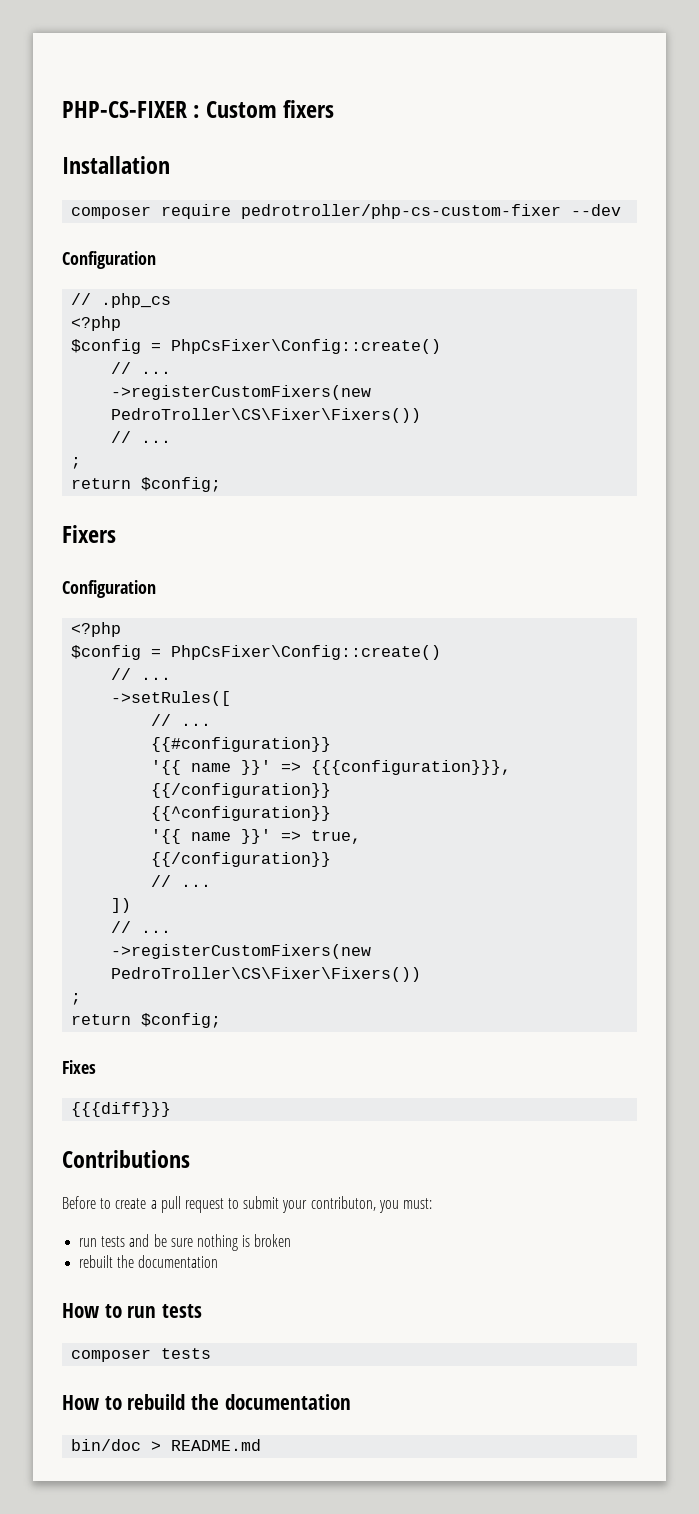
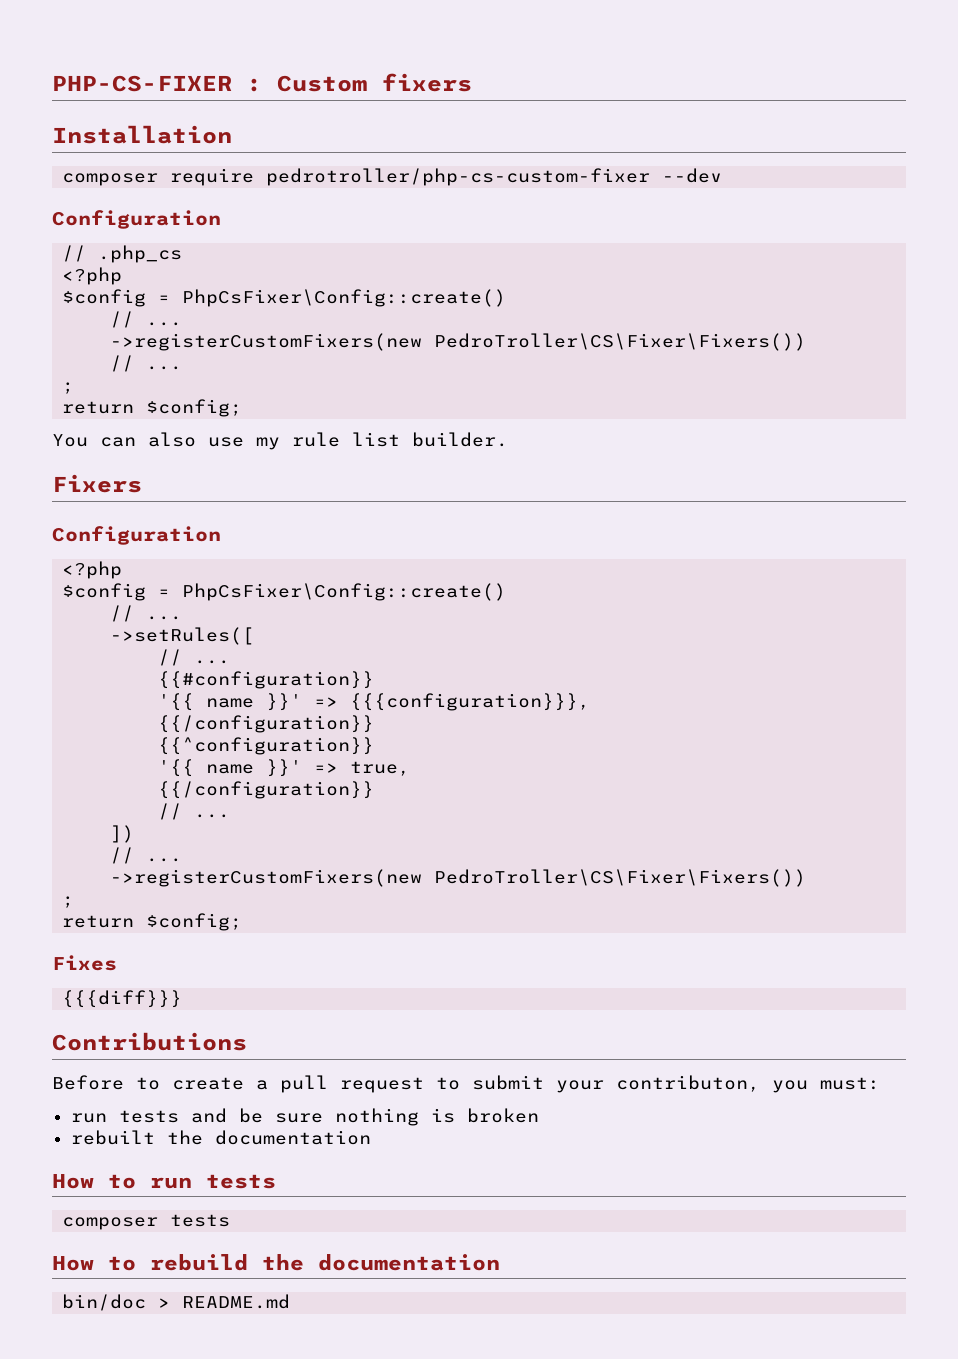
+ You can also use my rule list builder.

